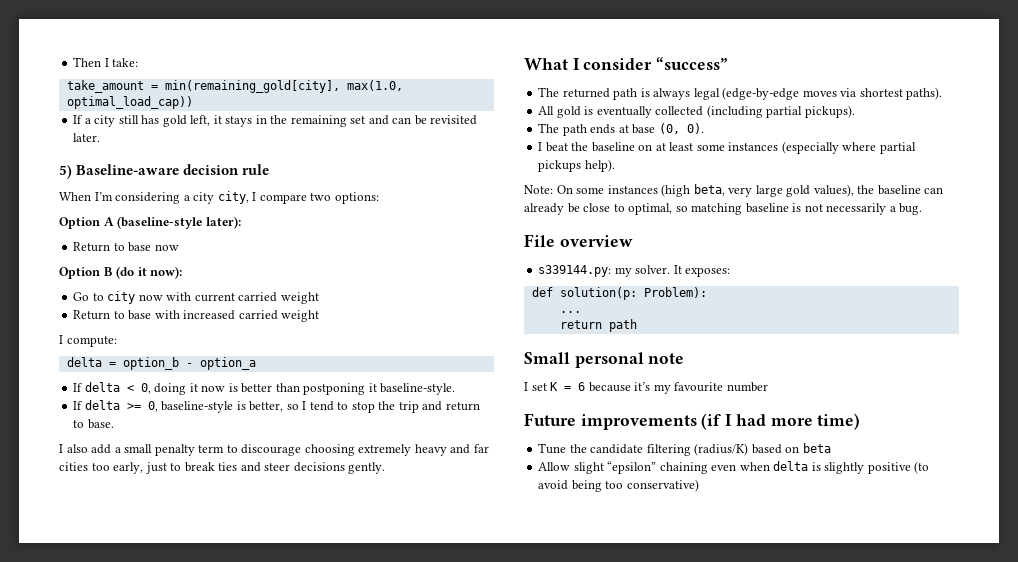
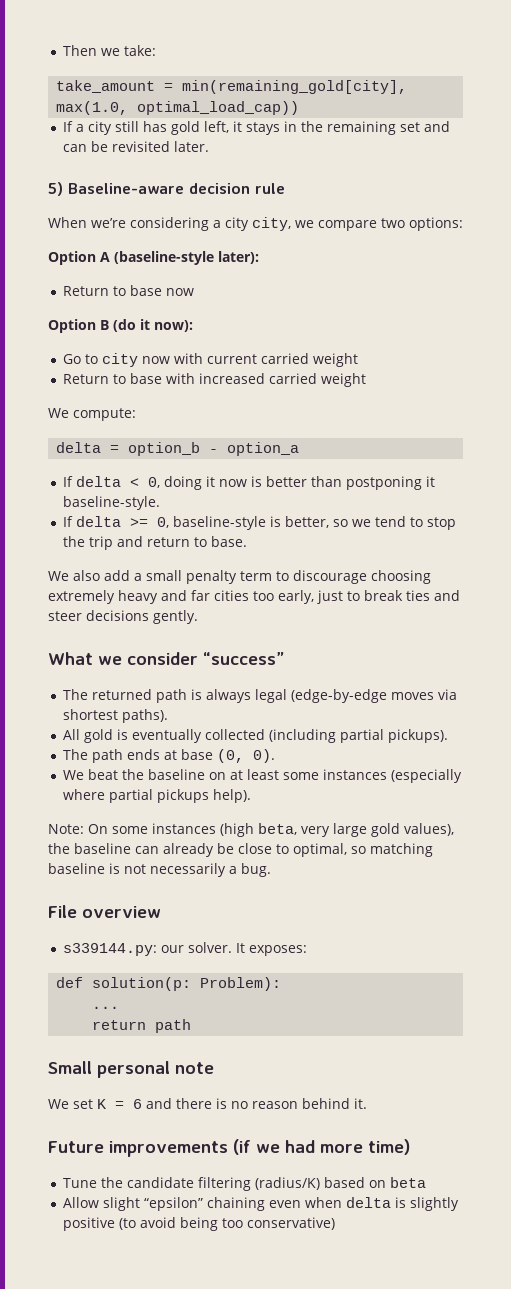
- Then I take:
+ Then we take:
- When I’m considering a city city, I compare two options:
+ When we’re considering a city city, we compare two options:
- I compute:
+ We compute:
- If delta >= 0, baseline-style is better, so I tend to stop the trip and return to base.
+ If delta >= 0, baseline-style is better, so we tend to stop the trip and return to base.
- I also add a small penalty term to discourage choosing extremely heavy and far cities too early, just to break ties and steer decisions gently.
+ We also add a small penalty term to discourage choosing extremely heavy and far cities too early, just to break ties and steer decisions gently.
- What I consider “success”
+ What we consider “success”
- I beat the baseline on at least some instances (especially where partial pickups help).
+ We beat the baseline on at least some instances (especially where partial pickups help).
- s339144.py: my solver.
+ s339144.py: our solver.
- I set K = 6 because it’s my favourite number
+ We set K = 6 and there is no reason behind it.
- Future improvements (if I had more time)
+ Future improvements (if we had more time)

